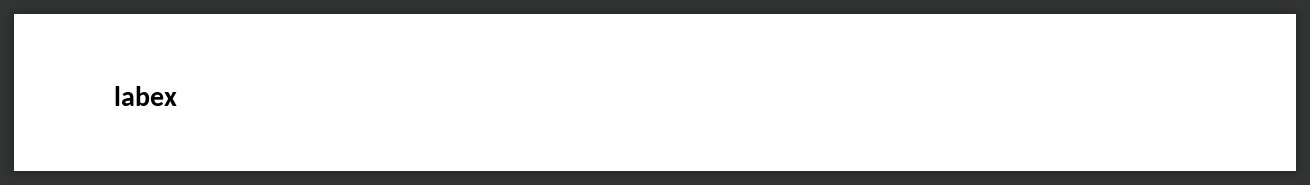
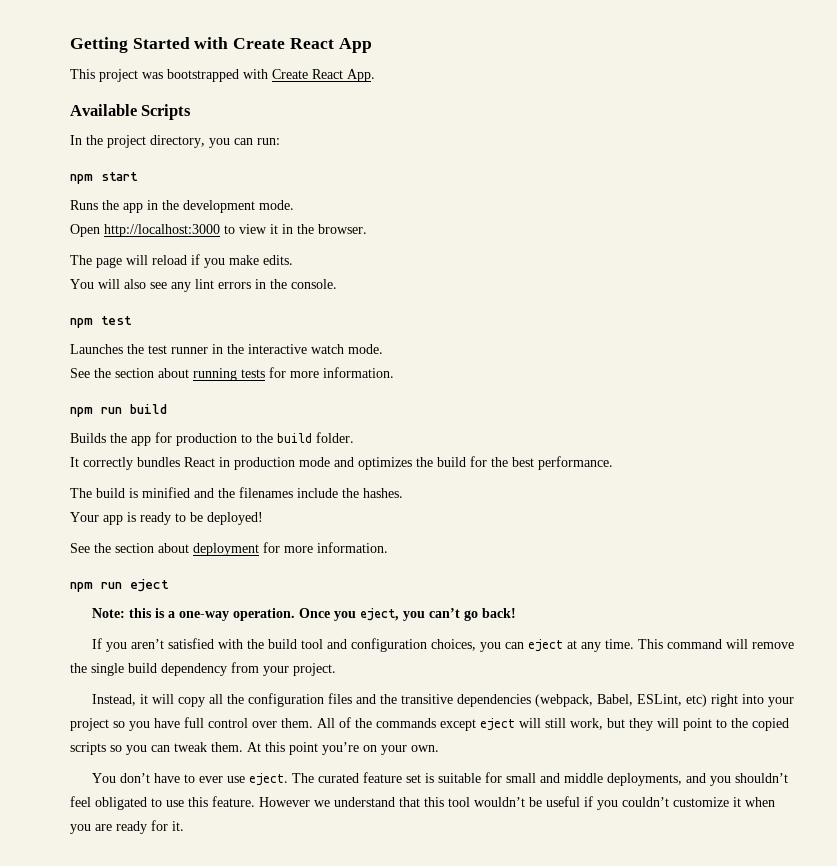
- labex
+ Getting Started with Create React App
+ This project was bootstrapped with Create React App.
+ Available Scripts
+ In the project directory, you can run:
+ npm start
+ Runs the app in the development mode.
+ Open http://localhost:3000 to view it in the browser.
+ The page will reload if you make edits.
+ You will also see any lint errors in the console.
+ npm test
+ Launches the test runner in the interactive watch mode.
+ See the section about running tests for more information.
+ npm run build
+ Builds the app for production to the build folder.
+ It correctly bundles React in production mode and optimizes the build for the best performance.
+ The build is minified and the filenames include the hashes.
+ Your app is ready to be deployed!
+ See the section about deployment for more information.
+ npm run eject
+ Note: this is a one-way operation. Once you eject, you can’t go back!
+ If you aren’t satisfied with the build tool and configuration choices, you can eject at any time. This command will remove the single build dependency from your project.
+ Instead, it will copy all the configuration files and the transitive dependencies (webpack, Babel, ESLint, etc) right into your project so you have full control over them. All of the commands except eject will still work, but they will point to the copied scripts so you can tweak them. At this point you’re on your own.
+ You don’t have to ever use eject. The curated feature set is suitable for small and middle deployments, and you shouldn’t feel obligated to use this feature. However we understand that this tool wouldn’t be useful if you couldn’t customize it when you are ready for it.

